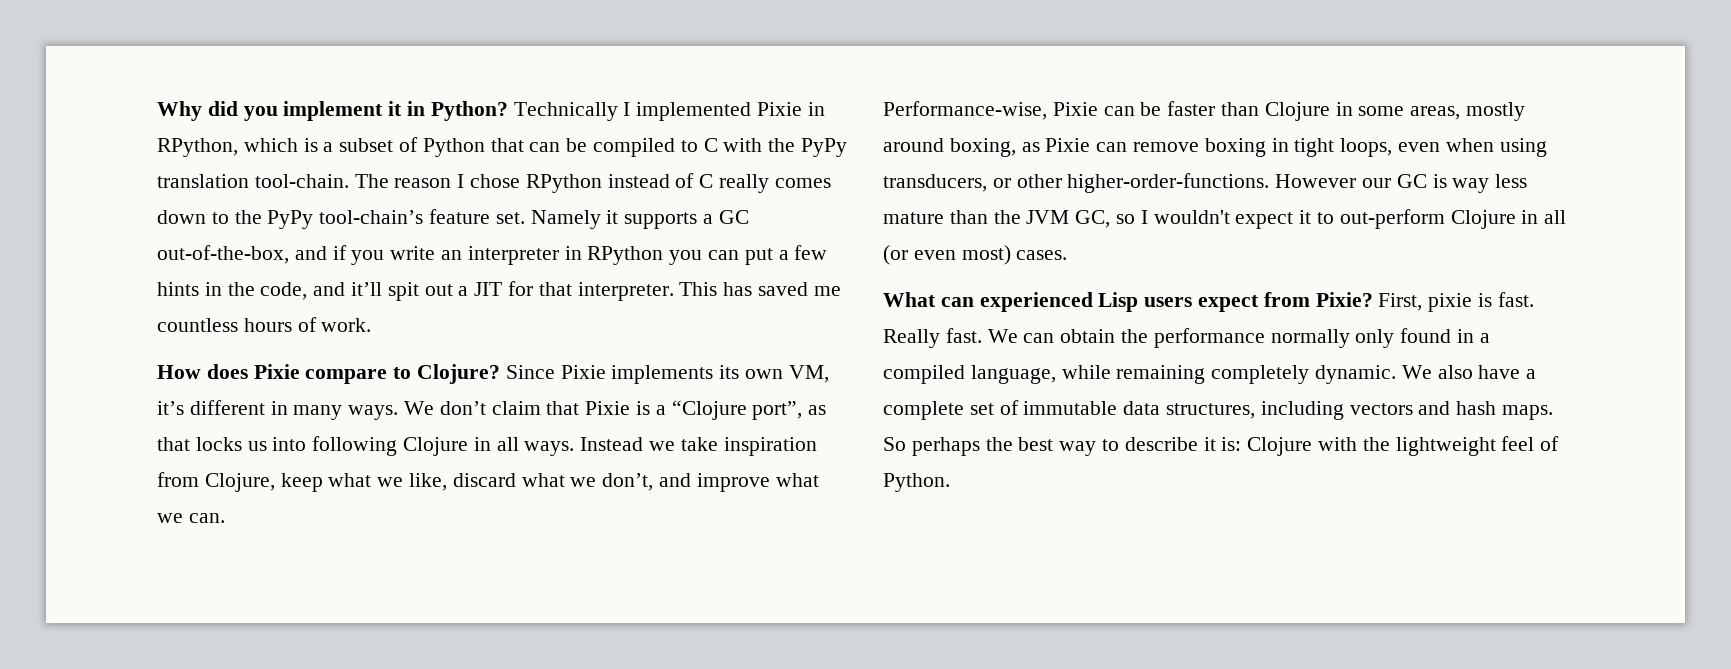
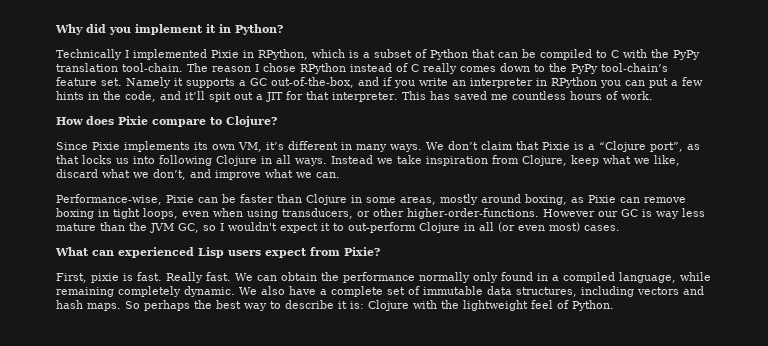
- Why did you implement it in Python? Technically I implemented Pixie in RPython, which is a subset of Python that can be compiled to C with the PyPy translation tool-chain.
+ Why did you implement it in Python?
+ Technically I implemented Pixie in RPython, which is a subset of Python that can be compiled to C with the PyPy translation tool-chain.
- How does Pixie compare to Clojure? Since Pixie implements its own VM, it’s different in many ways.
+ How does Pixie compare to Clojure?
+ Since Pixie implements its own VM, it’s different in many ways.
- What can experienced Lisp users expect from Pixie? First, pixie is fast.
+ What can experienced Lisp users expect from Pixie?
+ First, pixie is fast.

